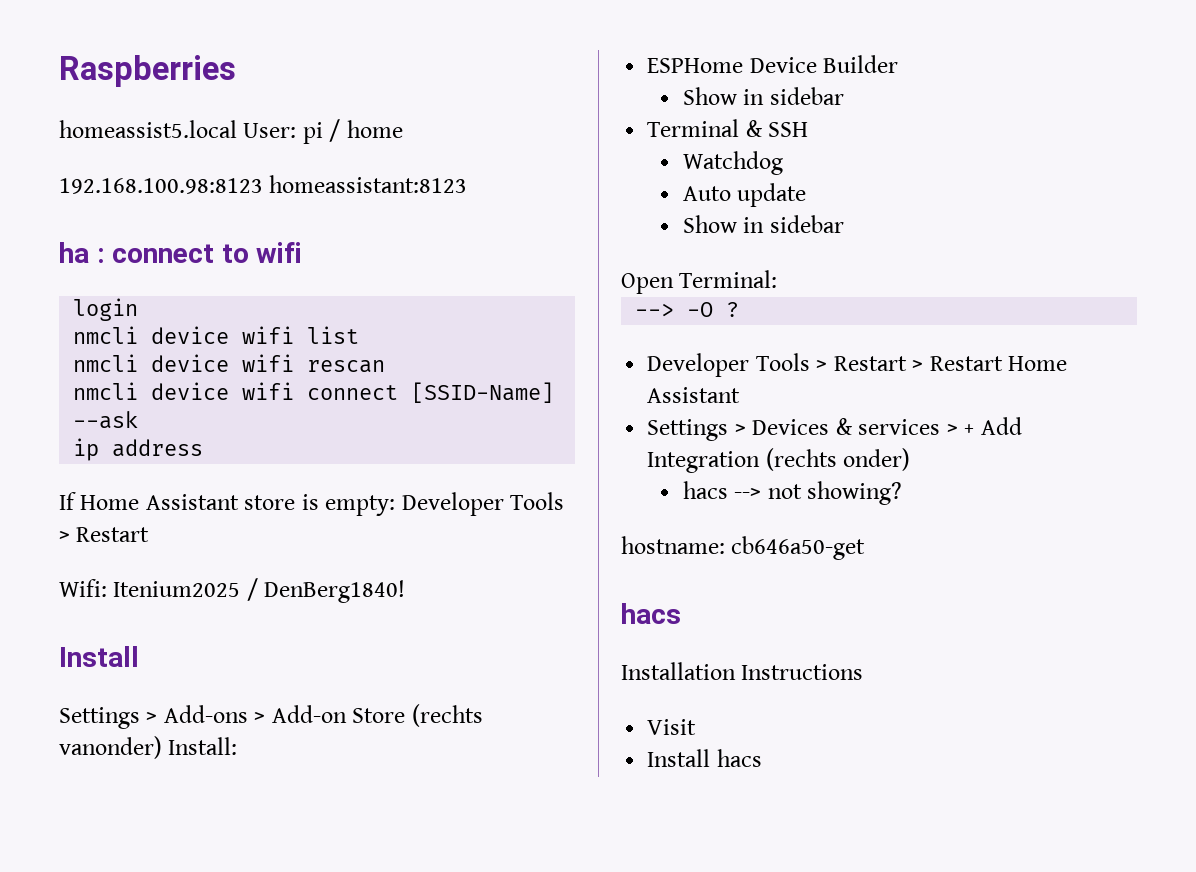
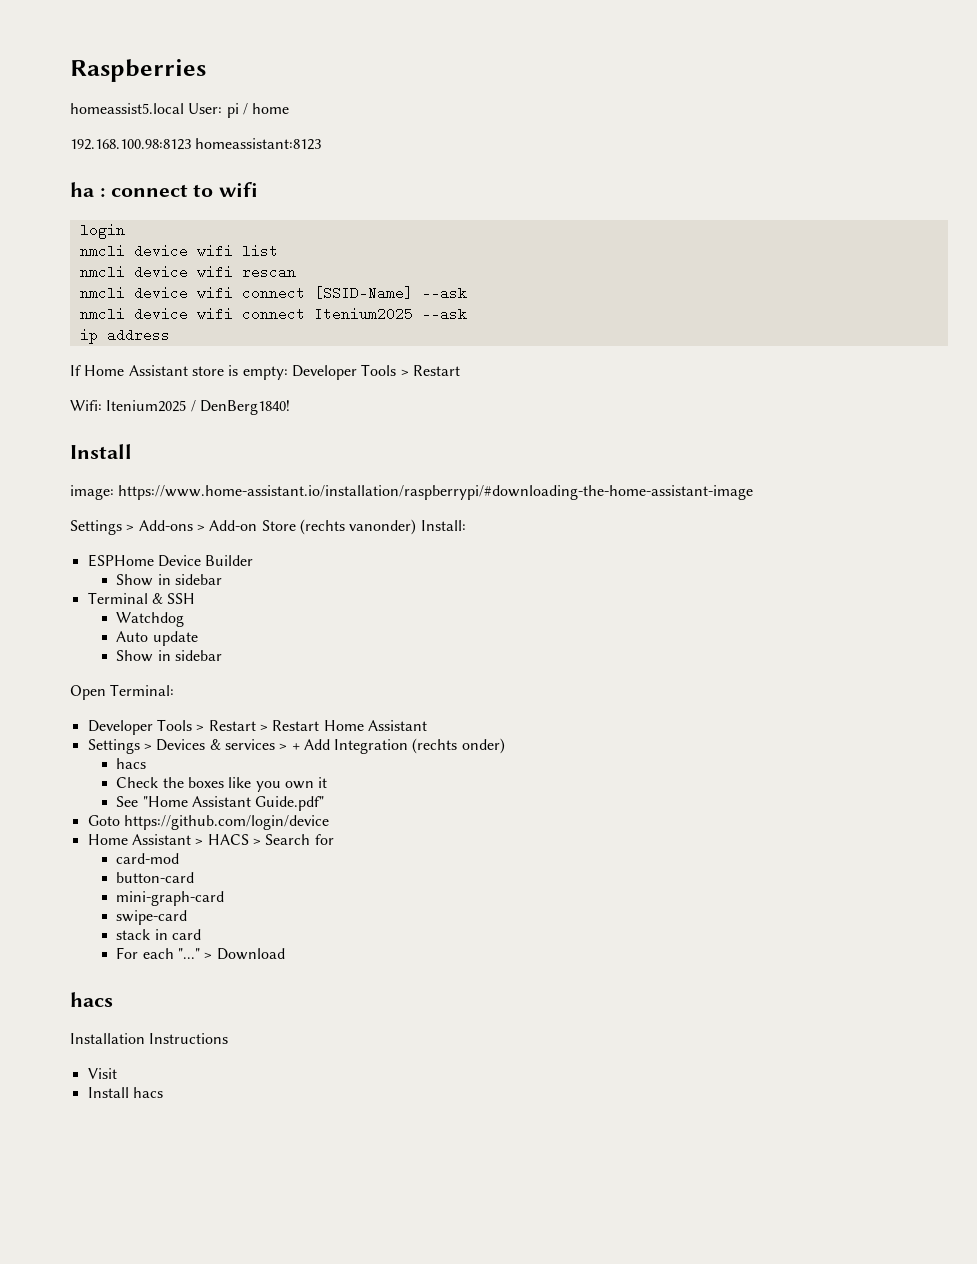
+ nmcli device wifi connect Itenium2025 --ask
+ image: https://www.home-assistant.io/installation/raspberrypi/#downloading-the-home-assistant-image
- --> -O ?
  Settings > Devices & services > + Add Integration (rechts onder)
- hacs --> not showing?
- hostname: cb646a50-get
+ hacs
+ Check the boxes like you own it
+ See "Home Assistant Guide.pdf"
+ Goto https://github.com/login/device
+ Home Assistant > HACS > Search for
+ card-mod
+ button-card
+ mini-graph-card
+ swipe-card
+ stack in card
+ For each "..." > Download

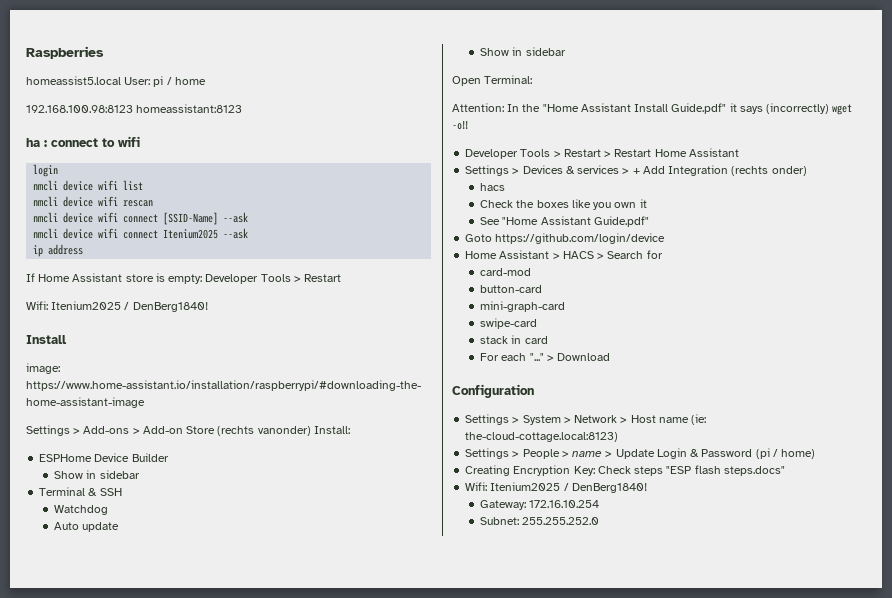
+ Attention: In the "Home Assistant Install Guide.pdf" it says (incorrectly) wget -o!!
  > Download
- hacs
- Installation Instructions
- Visit
- Install hacs
+ Configuration
+ Settings > System > Network > Host name (ie: the-cloud-cottage.local:8123)
+ Settings > People > name > Update Login & Password (pi / home)
+ Creating Encryption Key: Check steps "ESP flash steps.docs"
+ Wifi: Itenium2025 / DenBerg1840!
+ Gateway: 172.16.10.254
+ Subnet: 255.255.252.0

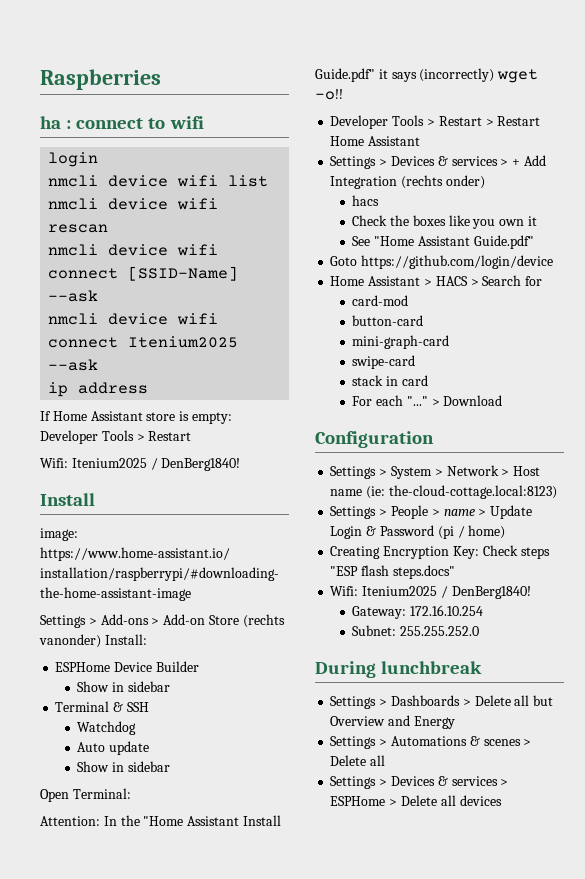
- homeassist5.local User: pi / home
- 192.168.100.98:8123 homeassistant:8123
+ During lunchbreak
+ Settings > Dashboards > Delete all but Overview and Energy
+ Settings > Automations & scenes > Delete all
+ Settings > Devices & services > ESPHome > Delete all devices

